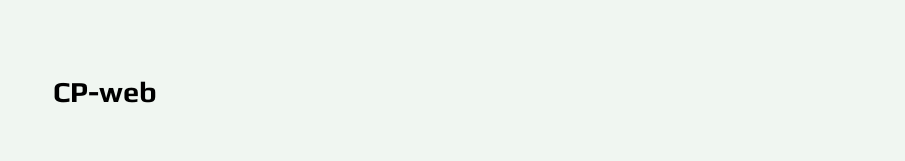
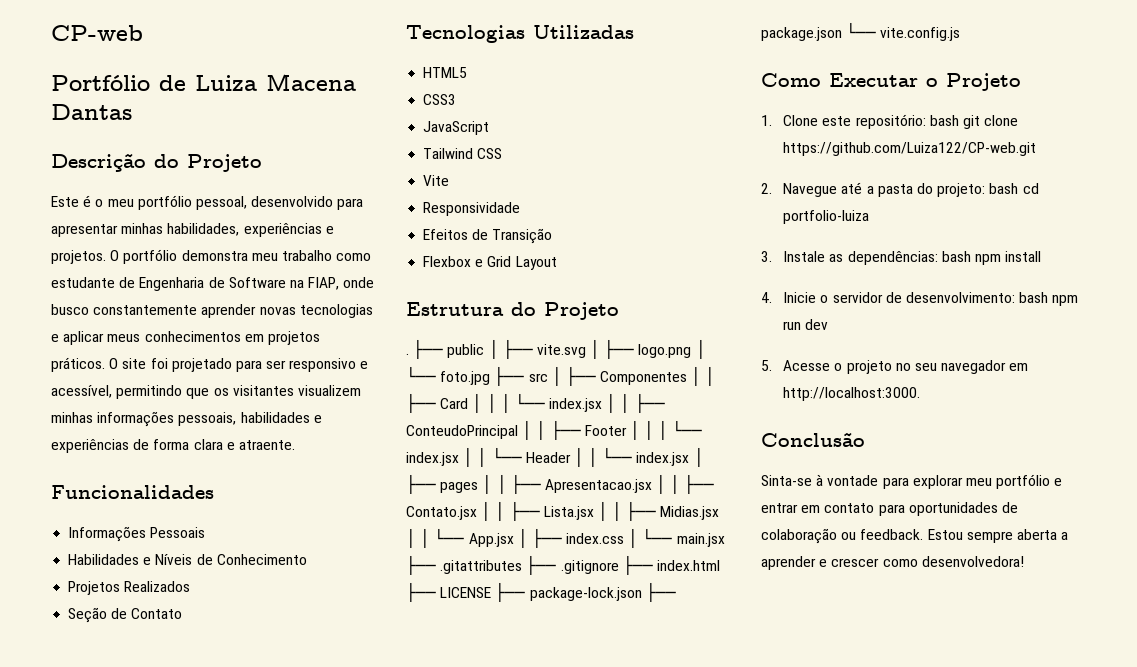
+ Portfólio de Luiza Macena Dantas
+ Descrição do Projeto
+ Este é o meu portfólio pessoal, desenvolvido para apresentar minhas habilidades, experiências e projetos. O portfólio demonstra meu trabalho como estudante de Engenharia de Software na FIAP, onde busco constantemente aprender novas tecnologias e aplicar meus conhecimentos em projetos práticos. O site foi projetado para ser responsivo e acessível, permitindo que os visitantes visualizem minhas informações pessoais, habilidades e experiências de forma clara e atraente.
+ Funcionalidades
+ Informações Pessoais
+ Habilidades e Níveis de Conhecimento
+ Projetos Realizados
+ Seção de Contato
+ Tecnologias Utilizadas
+ HTML5
+ CSS3
+ JavaScript
+ Tailwind CSS
+ Vite
+ Responsividade
+ Efeitos de Transição
+ Flexbox e Grid Layout
+ Estrutura do Projeto
+ . ├── public │ ├── vite.svg │ ├── logo.png │ └── foto.jpg ├── src │ ├── Componentes │ │ ├── Card │ │ │ └── index.jsx │ │ ├── ConteudoPrincipal │ │ ├── Footer │ │ │ └── index.jsx │ │ └── Header │ │ └── index.jsx │ ├── pages │ │ ├── Apresentacao.jsx │ │ ├── Contato.jsx │ │ ├── Lista.jsx │ │ ├── Midias.jsx │ │ └── App.jsx │ ├── index.css │ └── main.jsx ├── .gitattributes ├── .gitignore ├── index.html ├── LICENSE ├── package-lock.json ├── package.json └── vite.config.js
+ Como Executar o Projeto
+ 1. Clone este repositório: bash git clone https://github.com/Luiza122/CP-web.git
+ 2. Navegue até a pasta do projeto: bash cd portfolio-luiza
+ 3. Instale as dependências: bash npm install
+ 4. Inicie o servidor de desenvolvimento: bash npm run dev
+ 5. Acesse o projeto no seu navegador em http://localhost:3000.
+ Conclusão
+ Sinta-se à vontade para explorar meu portfólio e entrar em contato para oportunidades de colaboração ou feedback. Estou sempre aberta a aprender e crescer como desenvolvedora!

